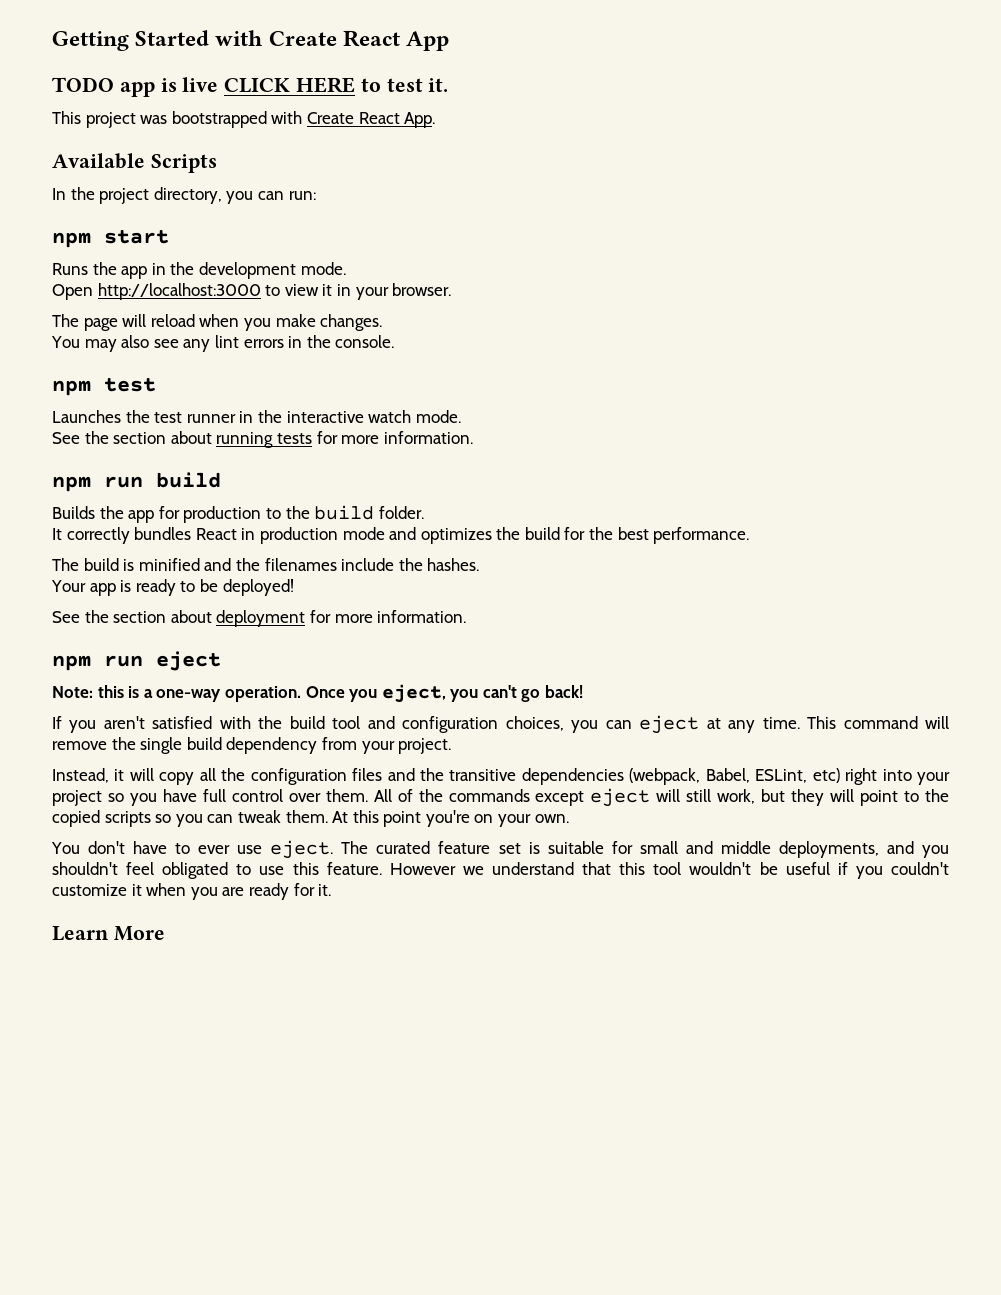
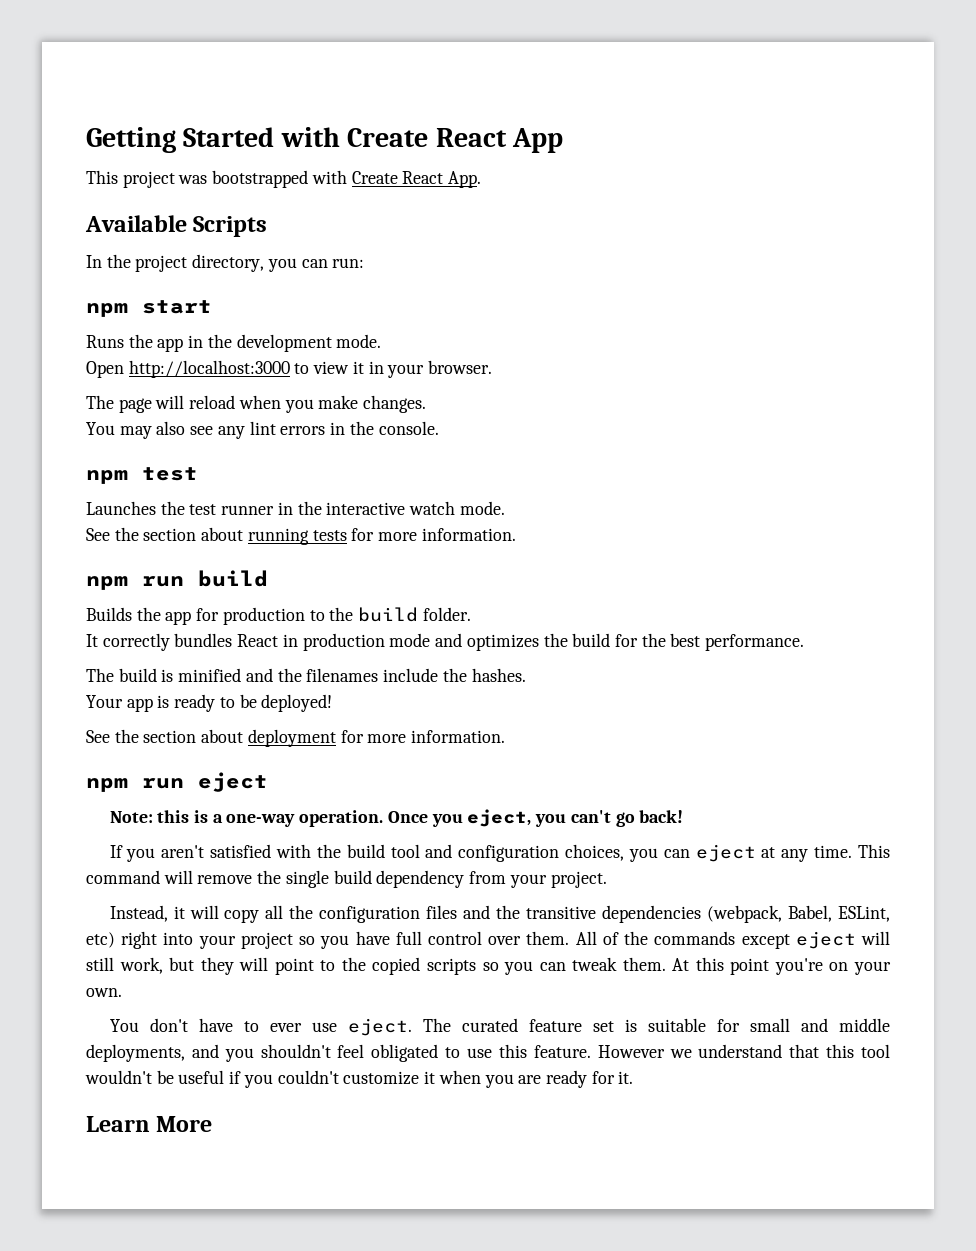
- TODO app is live CLICK HERE to test it.

